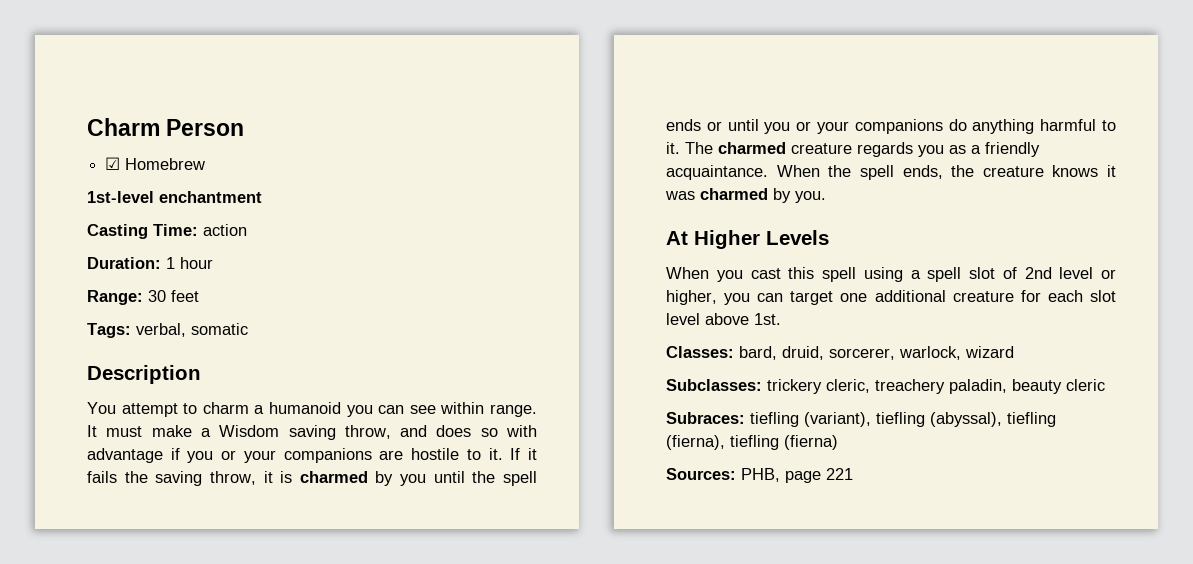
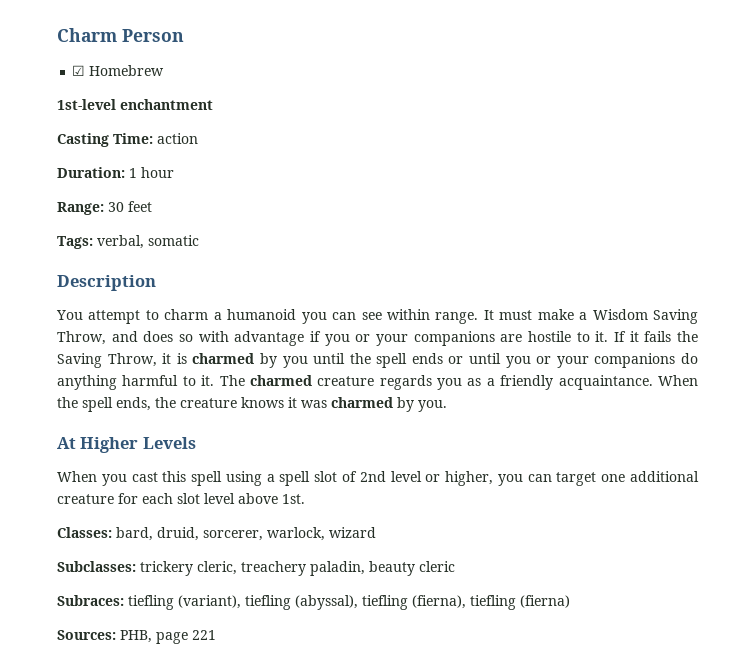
- It must make a Wisdom saving throw, and does so with advantage if you or your companions are hostile to it.
+ It must make a Wisdom Saving Throw, and does so with advantage if you or your companions are hostile to it.
- If it fails the saving throw, it is charmed by you until the spell ends or until you or your companions do anything harmful to it.
+ If it fails the Saving Throw, it is charmed by you until the spell ends or until you or your companions do anything harmful to it.

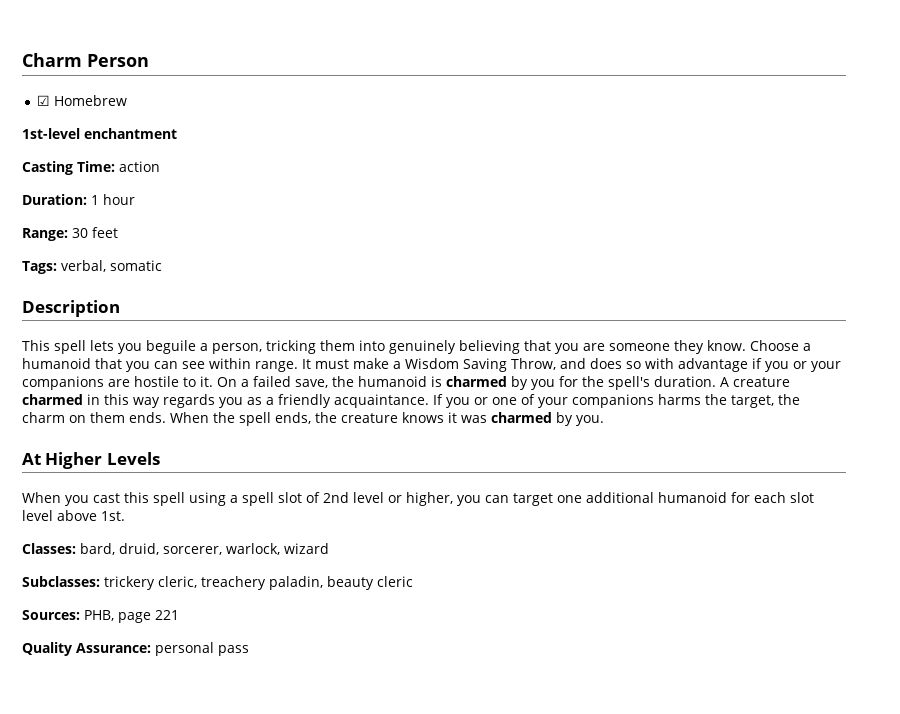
- You attempt to charm a humanoid you can see within range.
+ This spell lets you beguile a person, tricking them into genuinely believing that you are someone they know. Choose a humanoid that you can see within range.
- If it fails the Saving Throw, it is charmed by you until the spell ends or until you or your companions do anything harmful to it. The charmed creature regards you as a friendly acquaintance.
+ On a failed save, the humanoid is charmed by you for the spell's duration. A creature charmed in this way regards you as a friendly acquaintance.
+ If you or one of your companions harms the target, the charm on them ends.
- When you cast this spell using a spell slot of 2nd level or higher, you can target one additional creature for each slot level above 1st.
+ When you cast this spell using a spell slot of 2nd level or higher, you can target one additional humanoid for each slot level above 1st.
- Subraces: tiefling (variant), tiefling (abyssal), tiefling (fierna), tiefling (fierna)
+ Quality Assurance: personal pass

